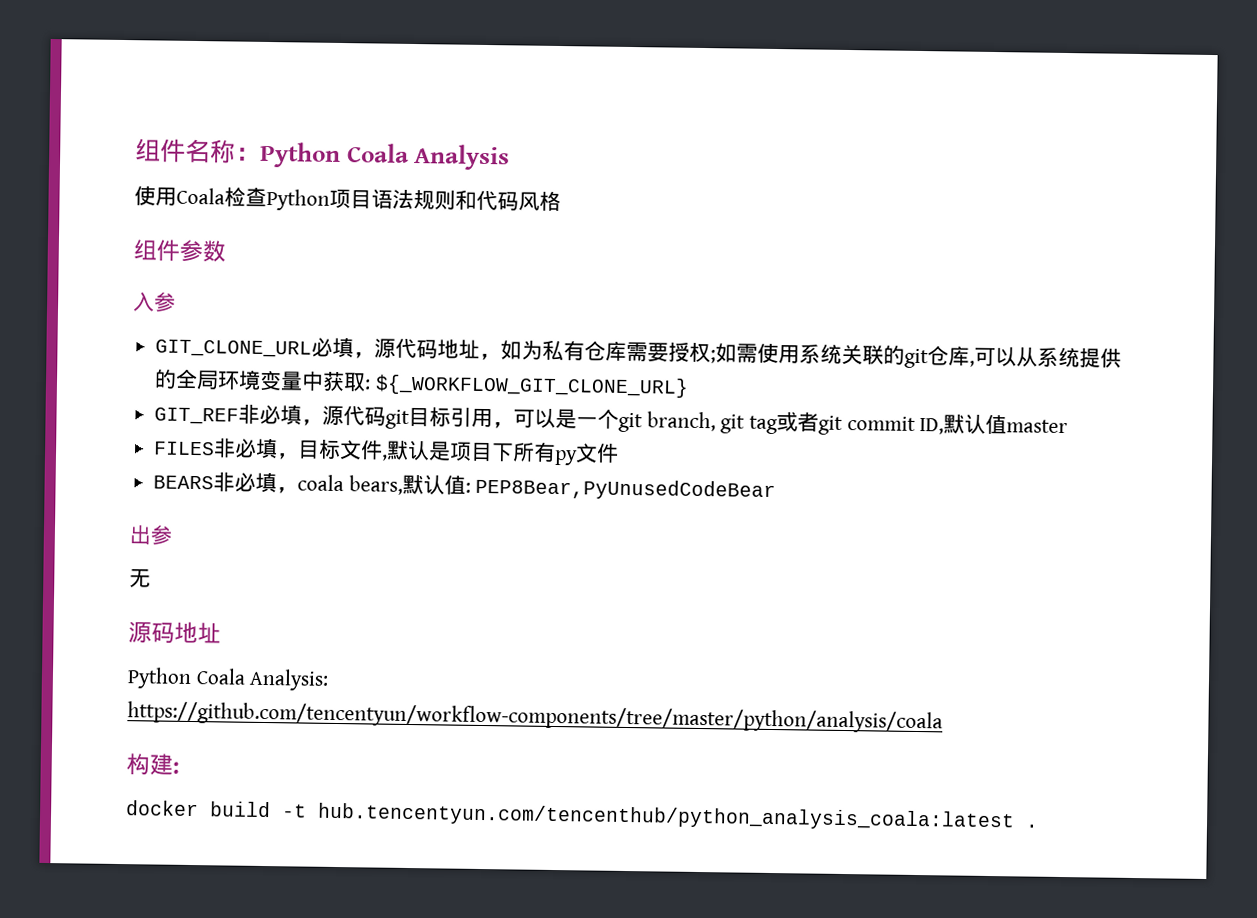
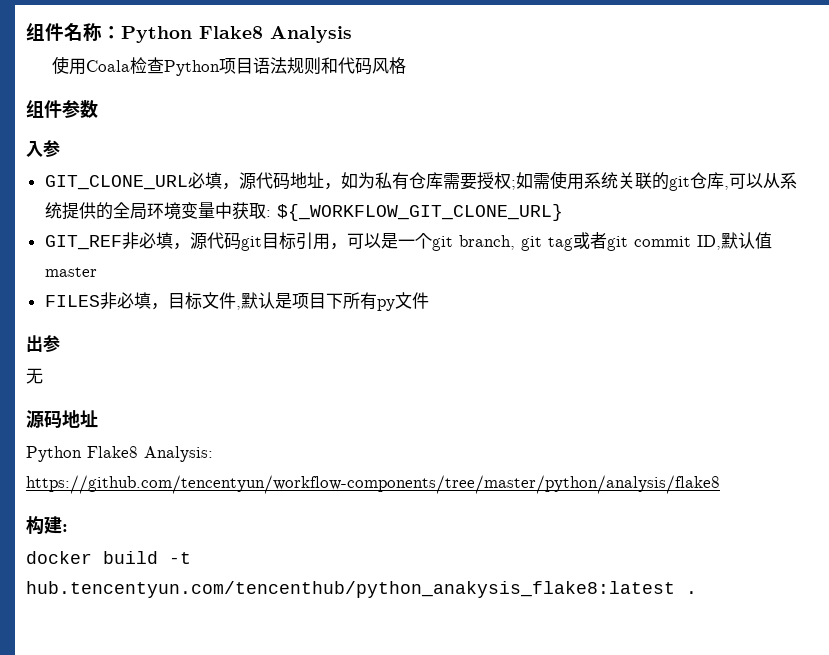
- 组件名称：Python Coala Analysis
+ 组件名称：Python Flake8 Analysis
- BEARS非必填，coala bears,默认值: PEP8Bear,PyUnusedCodeBear
- Python Coala Analysis: https://github.com/tencentyun/workflow-components/tree/master/python/analysis/coala
+ Python Flake8 Analysis: https://github.com/tencentyun/workflow-components/tree/master/python/analysis/flake8
- docker build -t hub.tencentyun.com/tencenthub/python_analysis_coala:latest .
+ docker build -t hub.tencentyun.com/tencenthub/python_anakysis_flake8:latest .

